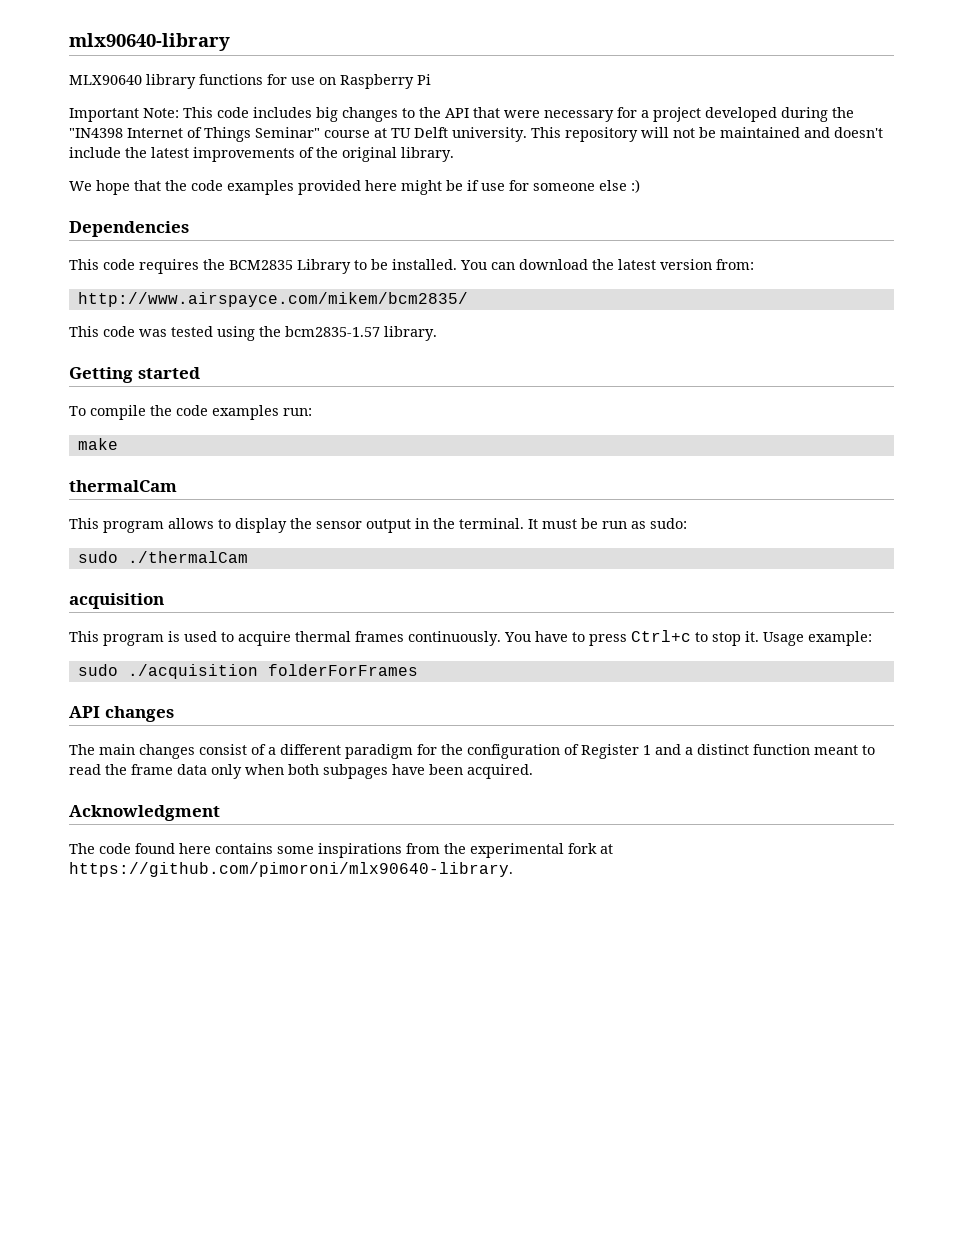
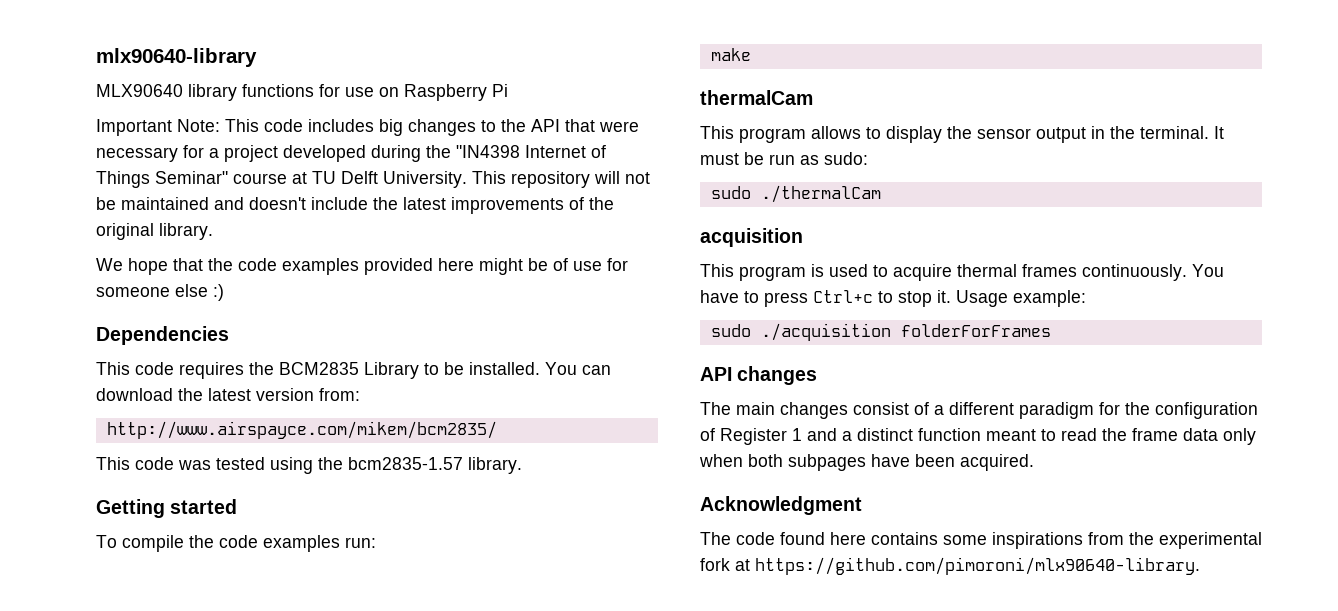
- Important Note: This code includes big changes to the API that were necessary for a project developed during the "IN4398 Internet of Things Seminar" course at TU Delft university.
+ Important Note: This code includes big changes to the API that were necessary for a project developed during the "IN4398 Internet of Things Seminar" course at TU Delft University.
- We hope that the code examples provided here might be if use for someone else :)
+ We hope that the code examples provided here might be of use for someone else :)

